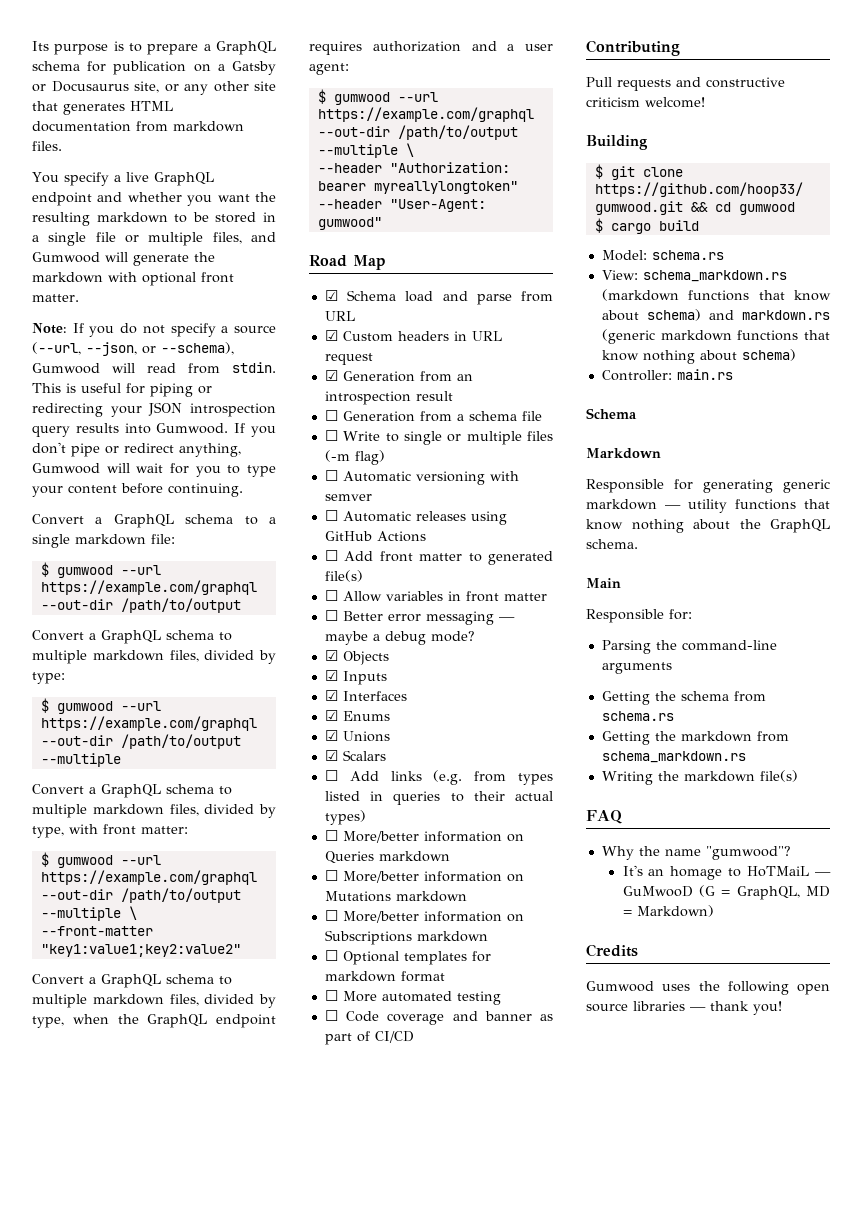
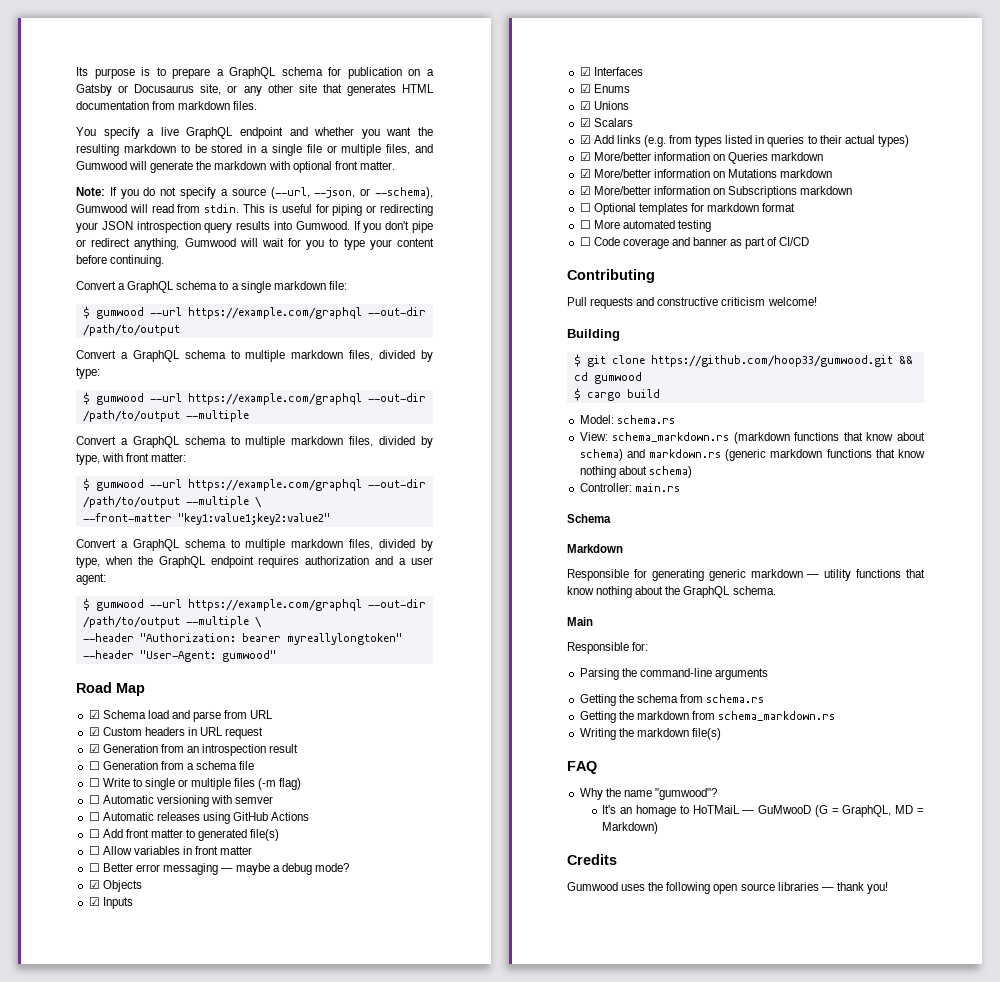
- ☐ Add links (e.g. from types listed in queries to their actual types)
+ ☑ Add links (e.g. from types listed in queries to their actual types)
- ☐ More/better information on Queries markdown
+ ☑ More/better information on Queries markdown
- ☐ More/better information on Mutations markdown
+ ☑ More/better information on Mutations markdown
- ☐ More/better information on Subscriptions markdown
+ ☑ More/better information on Subscriptions markdown

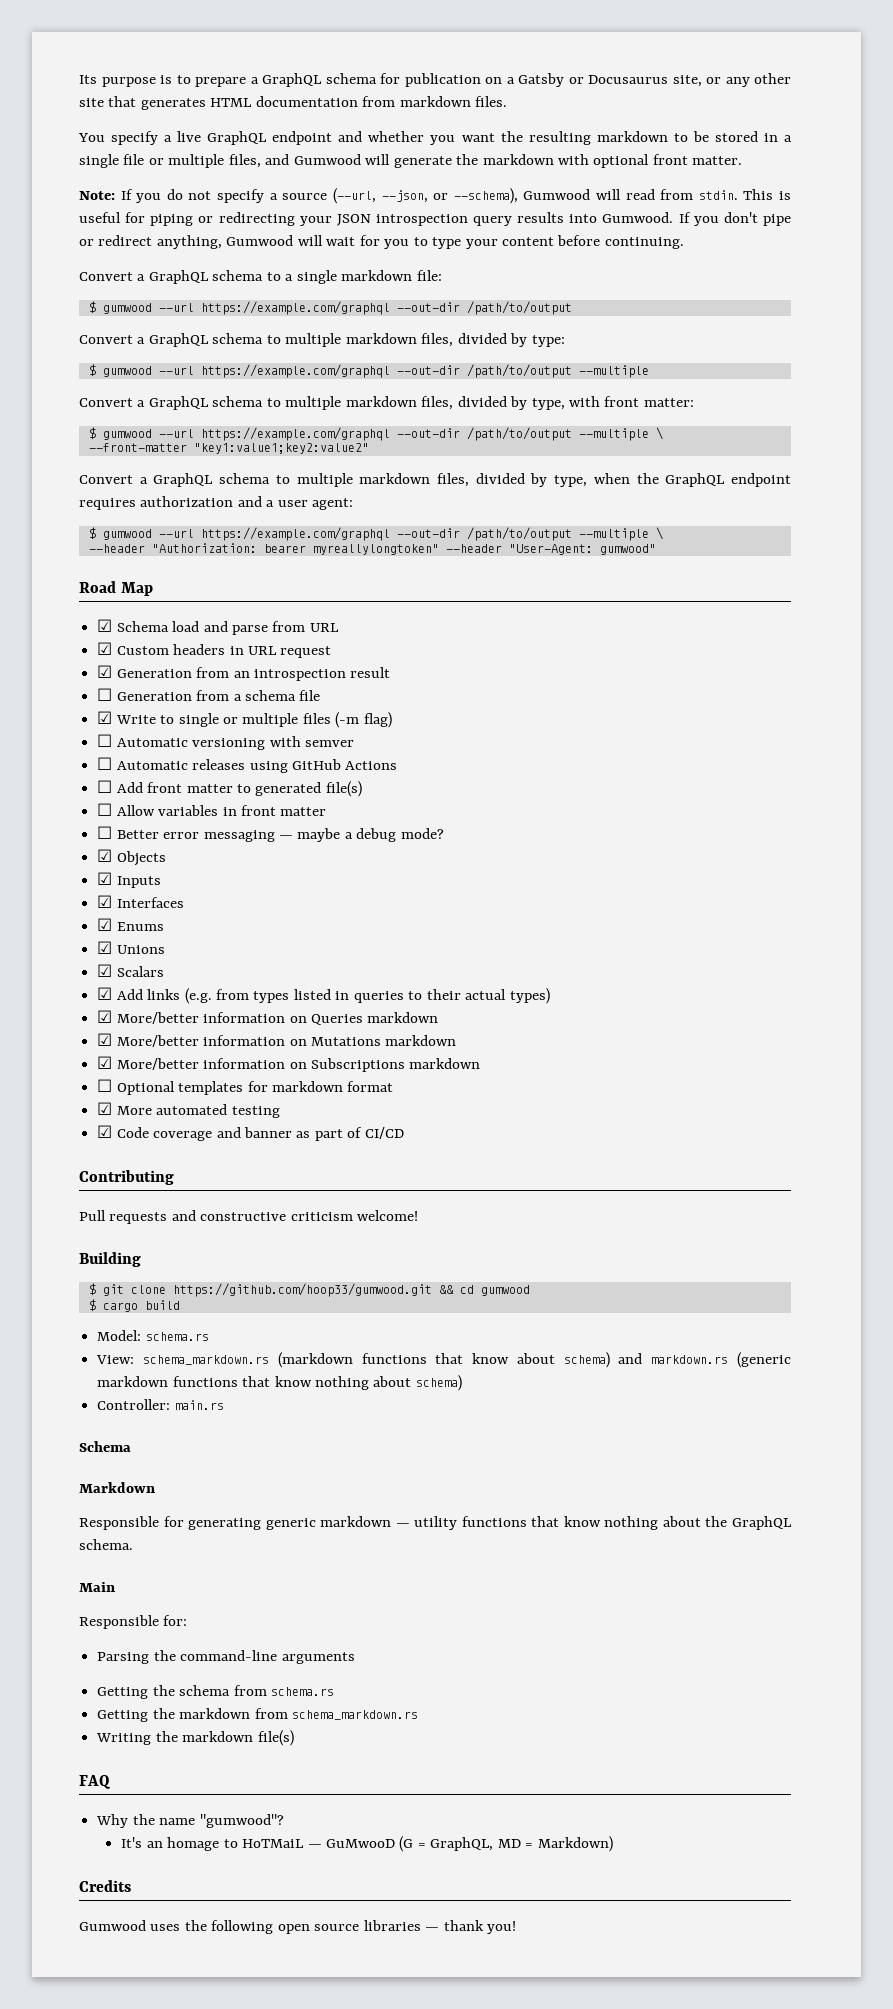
- ☐ Write to single or multiple files (-m flag)
+ ☑ Write to single or multiple files (-m flag)
- ☐ More automated testing
+ ☑ More automated testing
- ☐ Code coverage and banner as part of CI/CD
+ ☑ Code coverage and banner as part of CI/CD

